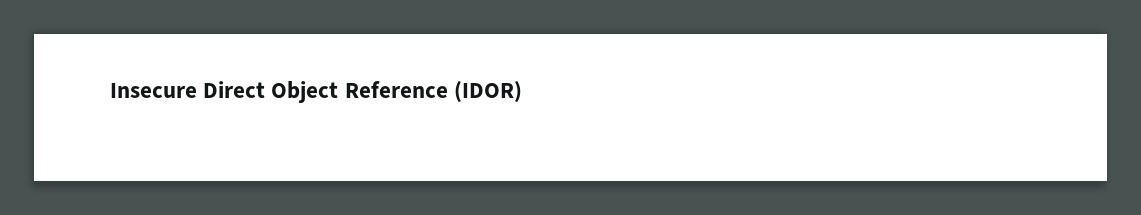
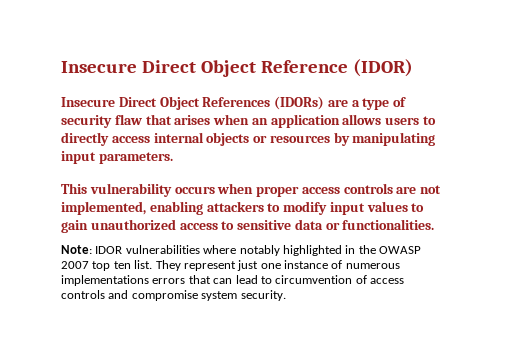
+ Insecure Direct Object References (IDORs) are a type of security flaw that arises when an application allows users to directly access internal objects or resources by manipulating input parameters.
+ This vulnerability occurs when proper access controls are not implemented, enabling attackers to modify input values to gain unauthorized access to sensitive data or functionalities.
+ Note: IDOR vulnerabilities where notably highlighted in the OWASP 2007 top ten list. They represent just one instance of numerous implementations errors that can lead to circumvention of access controls and compromise system security.

